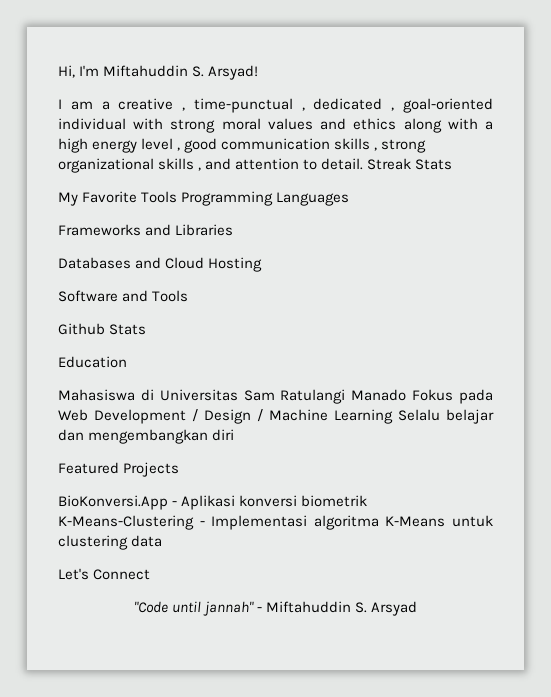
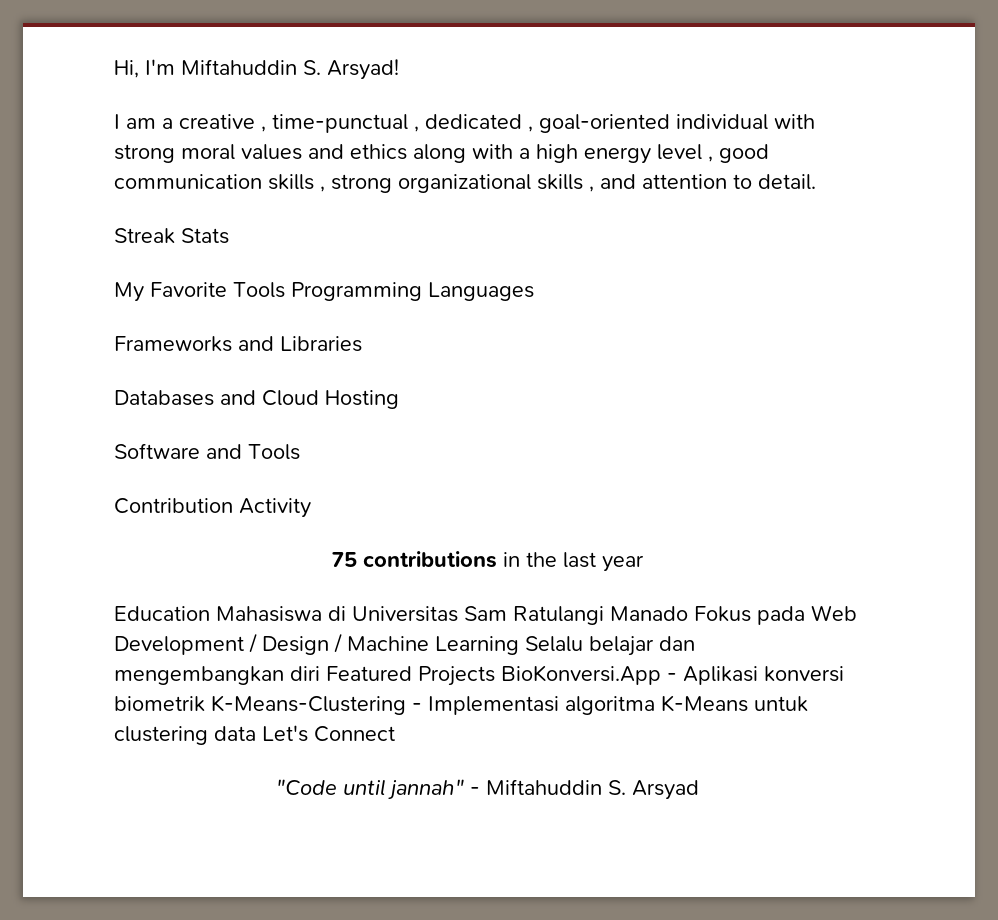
- I am a creative , time-punctual , dedicated , goal-oriented individual with strong moral values and ethics along with a high energy level , good communication skills , strong organizational skills , and attention to detail. Streak Stats
+ I am a creative , time-punctual , dedicated , goal-oriented individual with strong moral values and ethics along with a high energy level , good communication skills , strong organizational skills , and attention to detail.
+ Streak Stats
- Github Stats
+ Contribution Activity
+ 75 contributions in the last year
- Education
- Mahasiswa di Universitas Sam Ratulangi Manado Fokus pada Web Development / Design / Machine Learning Selalu belajar dan mengembangkan diri
- Featured Projects
- BioKonversi.App - Aplikasi konversi biometrik K-Means-Clustering - Implementasi algoritma K-Means untuk clustering data
- Let's Connect
+ Education Mahasiswa di Universitas Sam Ratulangi Manado Fokus pada Web Development / Design / Machine Learning Selalu belajar dan mengembangkan diri Featured Projects BioKonversi.App - Aplikasi konversi biometrik K-Means-Clustering - Implementasi algoritma K-Means untuk clustering data Let's Connect

